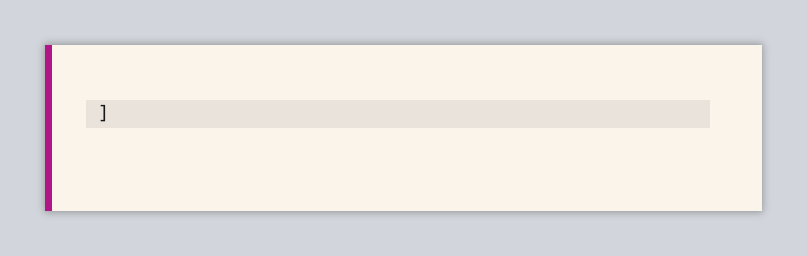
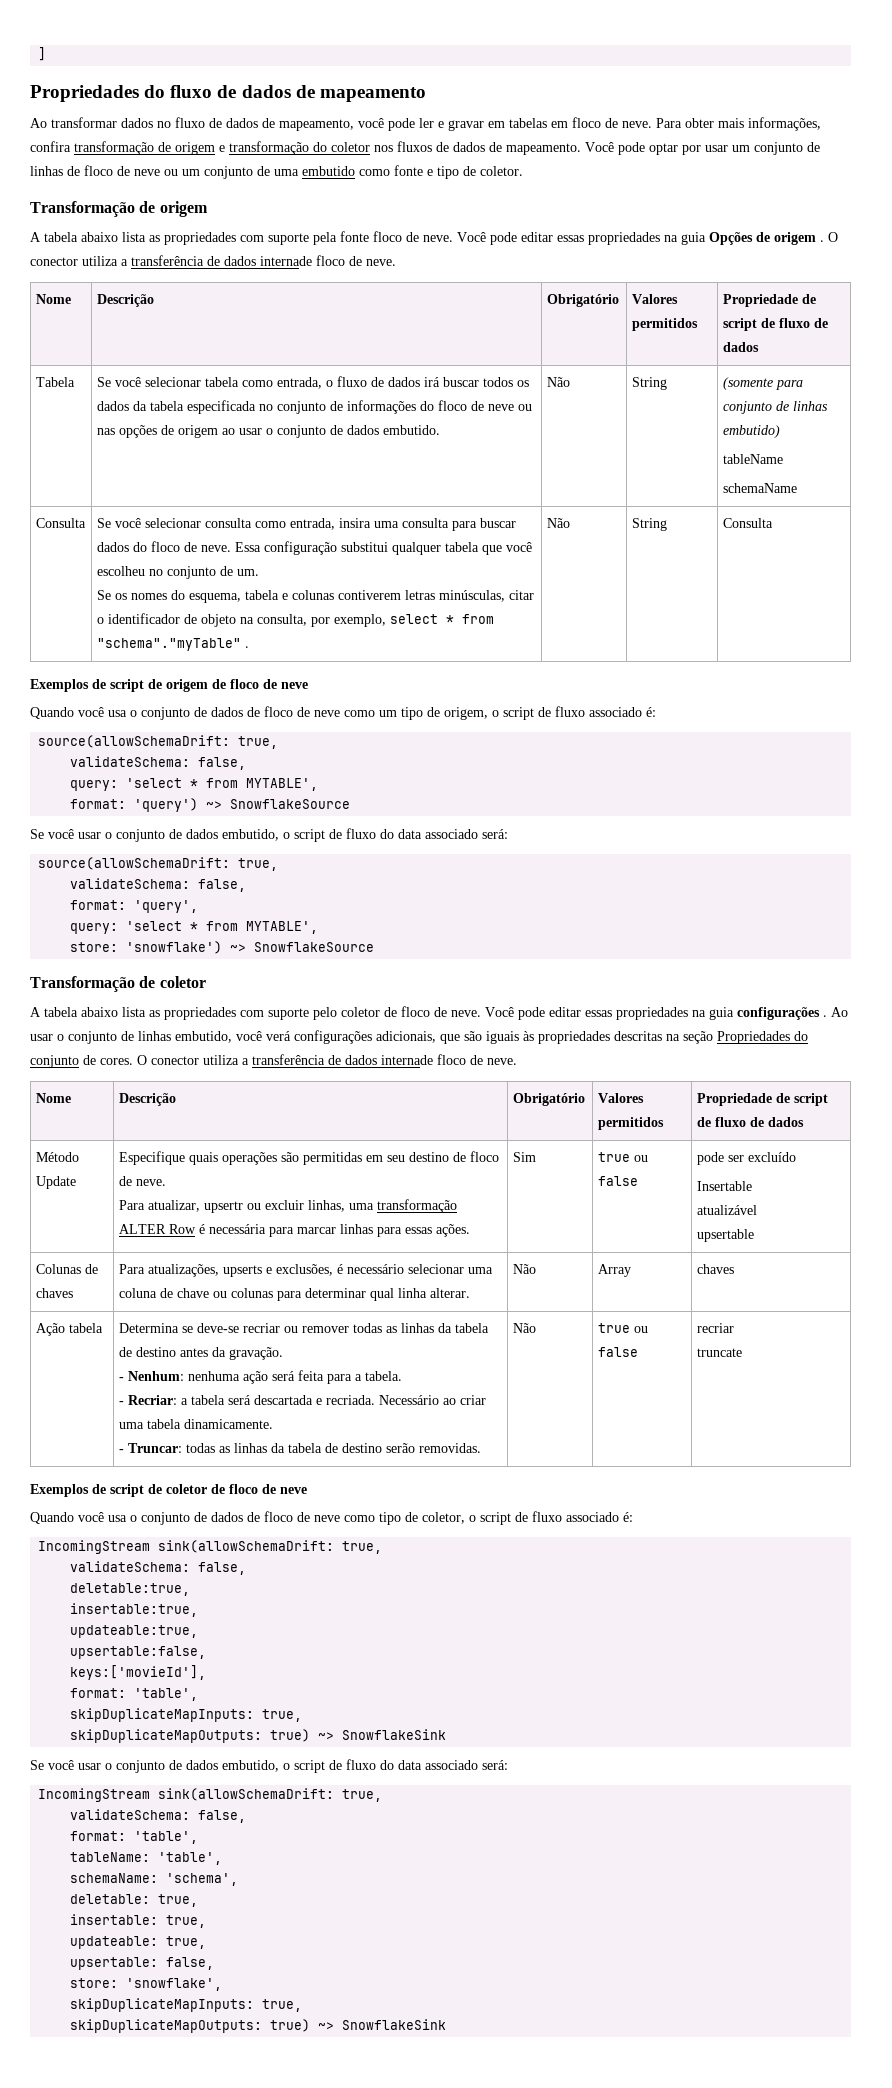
+ Propriedades do fluxo de dados de mapeamento
+ Ao transformar dados no fluxo de dados de mapeamento, você pode ler e gravar em tabelas em floco de neve. Para obter mais informações, confira transformação de origem e transformação do coletor nos fluxos de dados de mapeamento. Você pode optar por usar um conjunto de linhas de floco de neve ou um conjunto de uma embutido como fonte e tipo de coletor.
+ Transformação de origem
+ A tabela abaixo lista as propriedades com suporte pela fonte floco de neve. Você pode editar essas propriedades na guia Opções de origem . O conector utiliza a transferência de dados internade floco de neve.
+ Nome | Descrição | Obrigatório | Valores permitidos | Propriedade de script de fluxo de dados
+ Tabela | Se você selecionar tabela como entrada, o fluxo de dados irá buscar todos os dados da tabela especificada no conjunto de informações do floco de neve ou nas opções de origem ao usar o conjunto de dados embutido. | Não | String | (somente para conjunto de linhas embutido)
+ tableName
+ schemaName
+ Consulta | Se você selecionar consulta como entrada, insira uma consulta para buscar dados do floco de neve. Essa configuração substitui qualquer tabela que você escolheu no conjunto de um.
+ Se os nomes do esquema, tabela e colunas contiverem letras minúsculas, citar o identificador de objeto na consulta, por exemplo, select * from "schema"."myTable" . | Não | String | Consulta
+ Exemplos de script de origem de floco de neve
+ Quando você usa o conjunto de dados de floco de neve como um tipo de origem, o script de fluxo associado é:
+ source(allowSchemaDrift: true,
+ validateSchema: false,
+ query: 'select * from MYTABLE',
+ format: 'query') ~> SnowflakeSource
+ Se você usar o conjunto de dados embutido, o script de fluxo do data associado será:
+ source(allowSchemaDrift: true,
+ validateSchema: false,
+ format: 'query',
+ query: 'select * from MYTABLE',
+ store: 'snowflake') ~> SnowflakeSource
+ Transformação de coletor
+ A tabela abaixo lista as propriedades com suporte pelo coletor de floco de neve. Você pode editar essas propriedades na guia configurações . Ao usar o conjunto de linhas embutido, você verá configurações adicionais, que são iguais às propriedades descritas na seção Propriedades do conjunto de cores. O conector utiliza a transferência de dados internade floco de neve.
+ Nome | Descrição | Obrigatório | Valores permitidos | Propriedade de script de fluxo de dados
+ Método Update | Especifique quais operações são permitidas em seu destino de floco de neve.
+ Para atualizar, upsertr ou excluir linhas, uma transformação ALTER Row é necessária para marcar linhas para essas ações. | Sim | true ou false | pode ser excluído
+ Insertable
+ atualizável
+ upsertable
+ Colunas de chaves | Para atualizações, upserts e exclusões, é necessário selecionar uma coluna de chave ou colunas para determinar qual linha alterar. | Não | Array | chaves
+ Ação tabela | Determina se deve-se recriar ou remover todas as linhas da tabela de destino antes da gravação.
+ - Nenhum: nenhuma ação será feita para a tabela.
+ - Recriar: a tabela será descartada e recriada. Necessário ao criar uma tabela dinamicamente.
+ - Truncar: todas as linhas da tabela de destino serão removidas. | Não | true ou false | recriar
+ truncate
+ Exemplos de script de coletor de floco de neve
+ Quando você usa o conjunto de dados de floco de neve como tipo de coletor, o script de fluxo associado é:
+ IncomingStream sink(allowSchemaDrift: true,
+ validateSchema: false,
+ deletable:true,
+ insertable:true,
+ updateable:true,
+ upsertable:false,
+ keys:['movieId'],
+ format: 'table',
+ skipDuplicateMapInputs: true,
+ skipDuplicateMapOutputs: true) ~> SnowflakeSink
+ Se você usar o conjunto de dados embutido, o script de fluxo do data associado será:
+ IncomingStream sink(allowSchemaDrift: true,
+ validateSchema: false,
+ format: 'table',
+ tableName: 'table',
+ schemaName: 'schema',
+ deletable: true,
+ insertable: true,
+ updateable: true,
+ upsertable: false,
+ store: 'snowflake',
+ skipDuplicateMapInputs: true,
+ skipDuplicateMapOutputs: true) ~> SnowflakeSink

